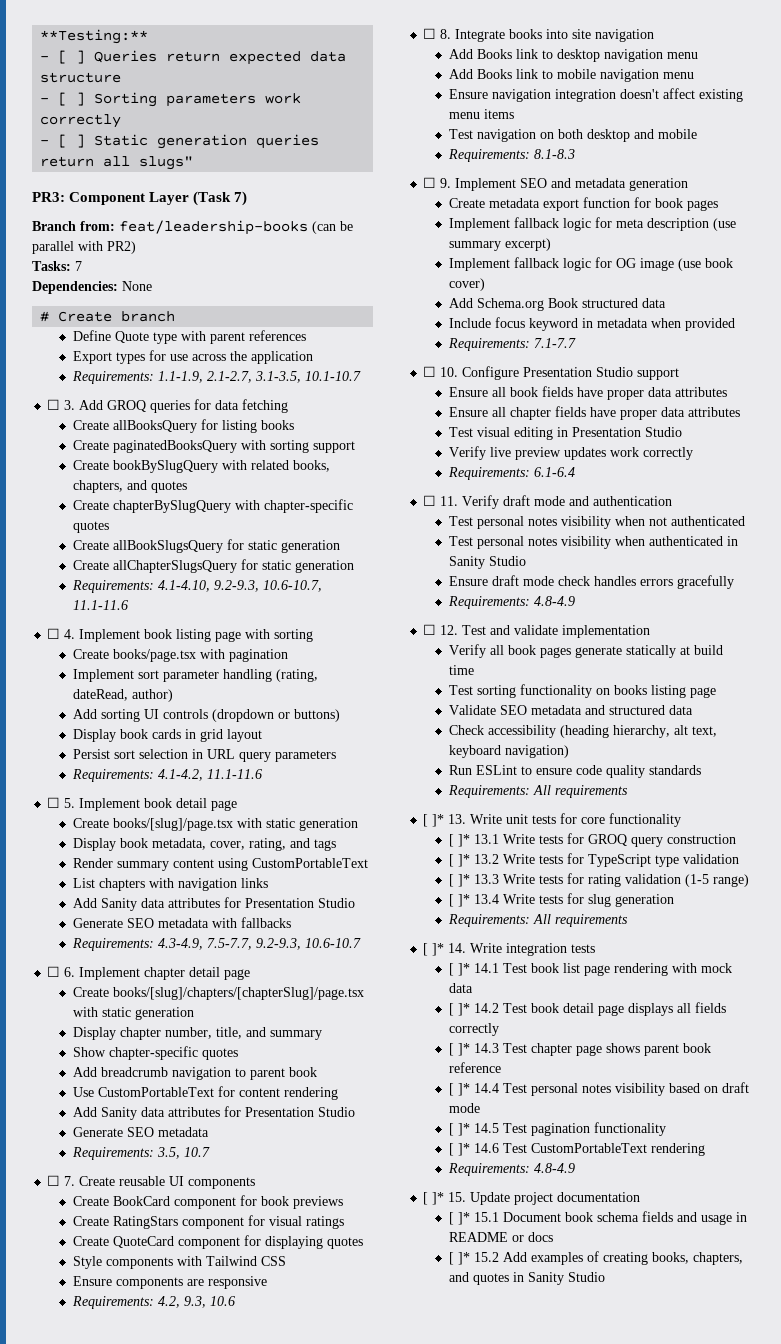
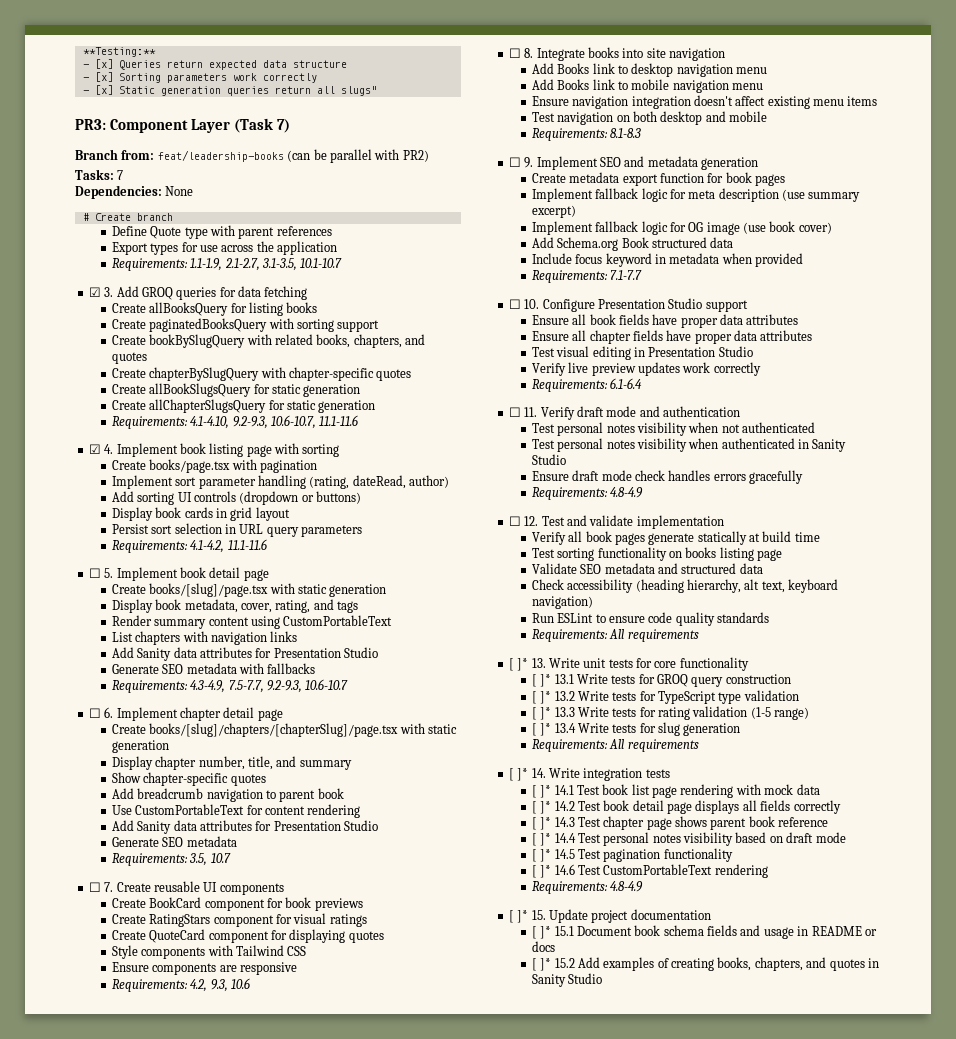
- - [ ] Queries return expected data structure
+ - [x] Queries return expected data structure
- - [ ] Sorting parameters work correctly
+ - [x] Sorting parameters work correctly
- - [ ] Static generation queries return all slugs"
+ - [x] Static generation queries return all slugs"
- ☐ 3. Add GROQ queries for data fetching
+ ☑ 3. Add GROQ queries for data fetching
- ☐ 4. Implement book listing page with sorting
+ ☑ 4. Implement book listing page with sorting

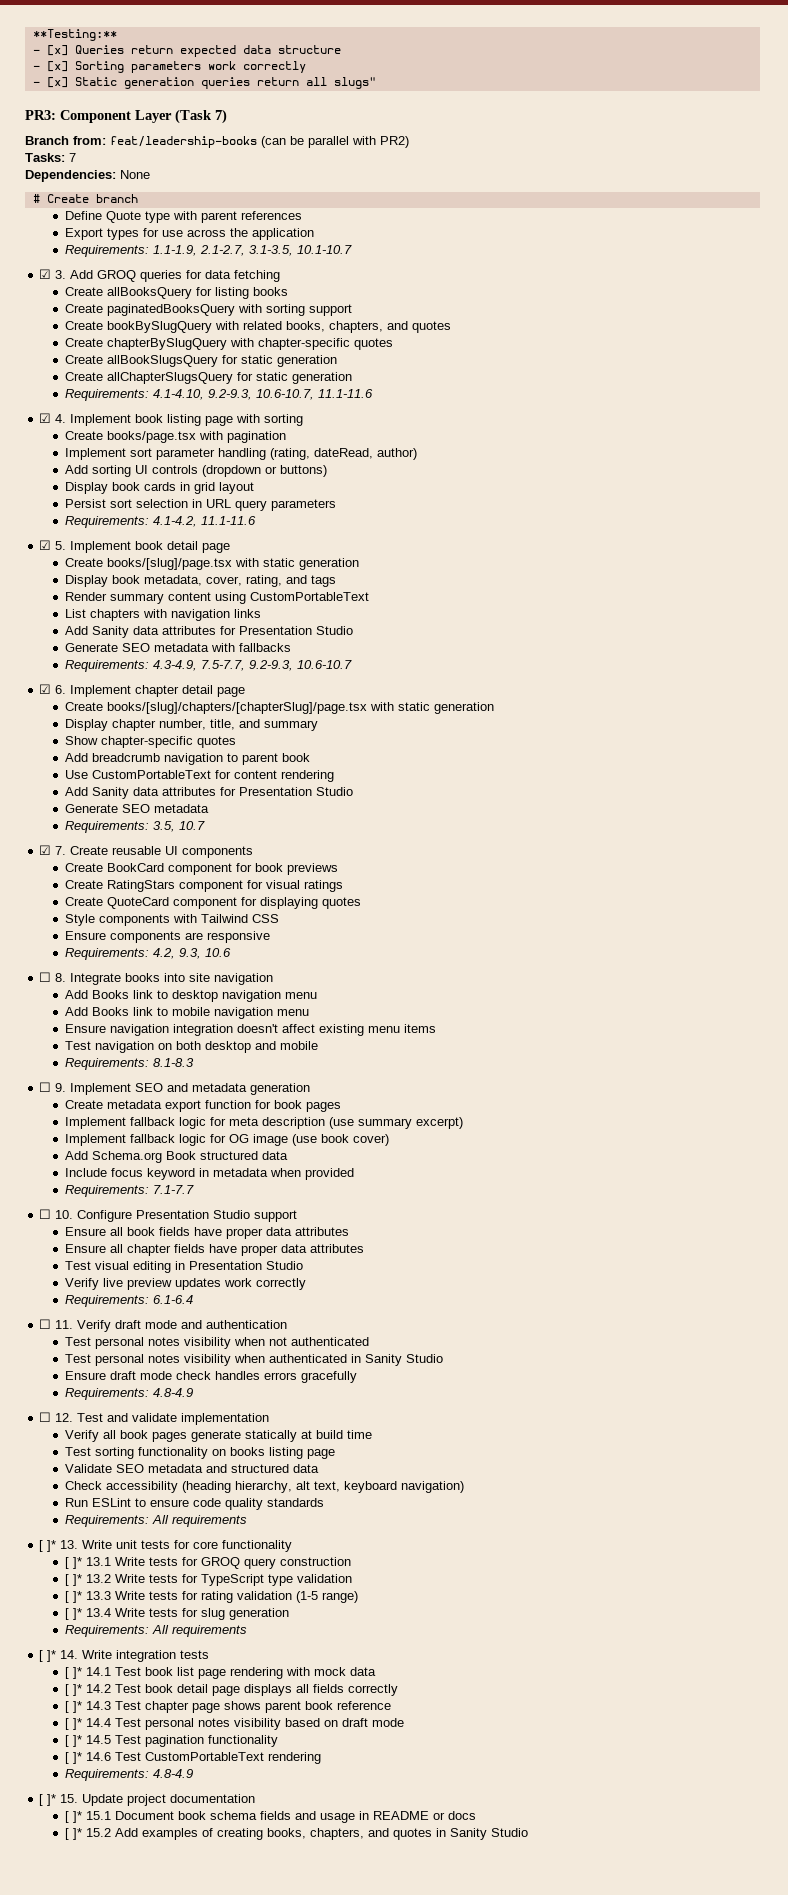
- ☐ 5. Implement book detail page
+ ☑ 5. Implement book detail page
- ☐ 6. Implement chapter detail page
+ ☑ 6. Implement chapter detail page
- ☐ 7. Create reusable UI components
+ ☑ 7. Create reusable UI components

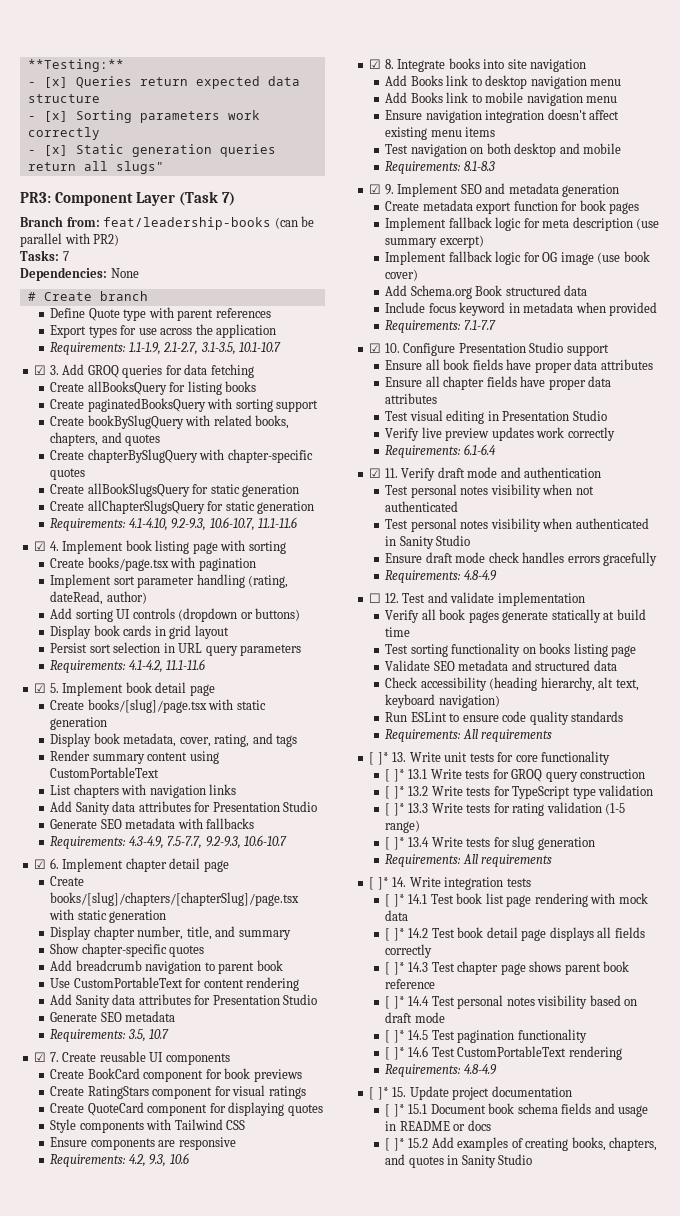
- ☐ 8. Integrate books into site navigation
+ ☑ 8. Integrate books into site navigation
- ☐ 9. Implement SEO and metadata generation
+ ☑ 9. Implement SEO and metadata generation
- ☐ 10. Configure Presentation Studio support
+ ☑ 10. Configure Presentation Studio support
- ☐ 11. Verify draft mode and authentication
+ ☑ 11. Verify draft mode and authentication

